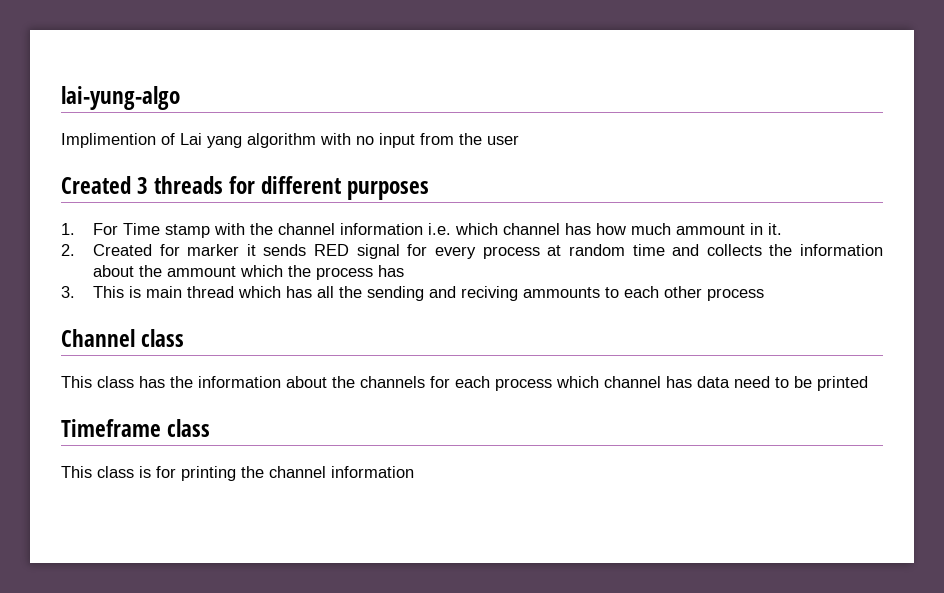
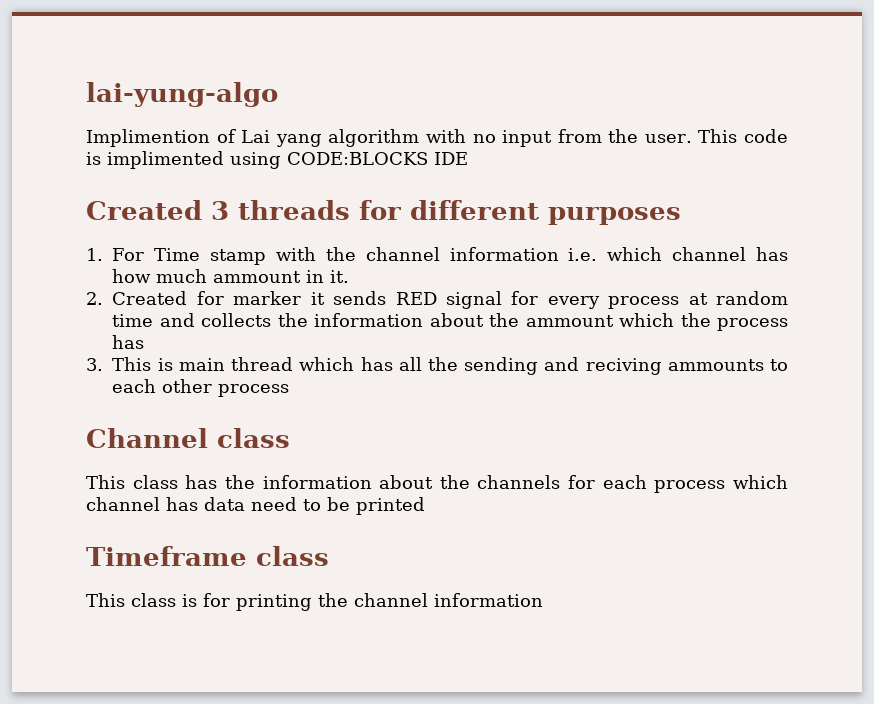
- Implimention of Lai yang algorithm with no input from the user
+ Implimention of Lai yang algorithm with no input from the user. This code is implimented using CODE:BLOCKS IDE

